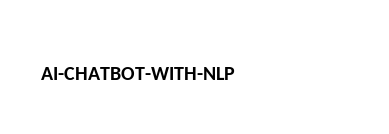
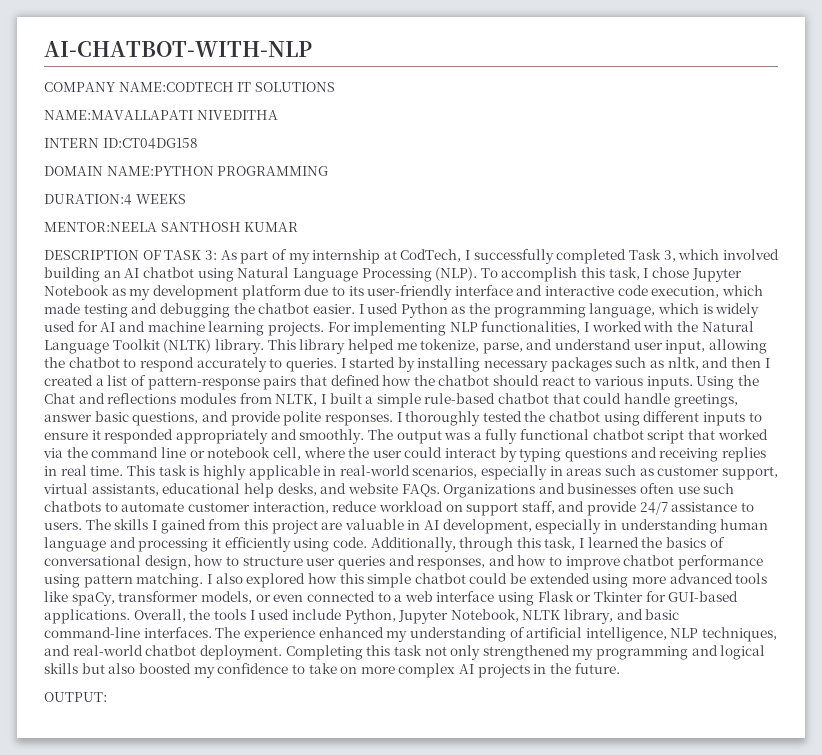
+ COMPANY NAME:CODTECH IT SOLUTIONS
+ NAME:MAVALLAPATI NIVEDITHA
+ INTERN ID:CT04DG158
+ DOMAIN NAME:PYTHON PROGRAMMING
+ DURATION:4 WEEKS
+ MENTOR:NEELA SANTHOSH KUMAR
+ DESCRIPTION OF TASK 3: As part of my internship at CodTech, I successfully completed Task 3, which involved building an AI chatbot using Natural Language Processing (NLP). To accomplish this task, I chose Jupyter Notebook as my development platform due to its user-friendly interface and interactive code execution, which made testing and debugging the chatbot easier. I used Python as the programming language, which is widely used for AI and machine learning projects. For implementing NLP functionalities, I worked with the Natural Language Toolkit (NLTK) library. This library helped me tokenize, parse, and understand user input, allowing the chatbot to respond accurately to queries. I started by installing necessary packages such as nltk, and then I created a list of pattern-response pairs that defined how the chatbot should react to various inputs. Using the Chat and reflections modules from NLTK, I built a simple rule-based chatbot that could handle greetings, answer basic questions, and provide polite responses. I thoroughly tested the chatbot using different inputs to ensure it responded appropriately and smoothly. The output was a fully functional chatbot script that worked via the command line or notebook cell, where the user could interact by typing questions and receiving replies in real time. This task is highly applicable in real-world scenarios, especially in areas such as customer support, virtual assistants, educational help desks, and website FAQs. Organizations and businesses often use such chatbots to automate customer interaction, reduce workload on support staff, and provide 24/7 assistance to users. The skills I gained from this project are valuable in AI development, especially in understanding human language and processing it efficiently using code. Additionally, through this task, I learned the basics of conversational design, how to structure user queries and responses, and how to improve chatbot performance using pattern matching. I also explored how this simple chatbot could be extended using more advanced tools like spaCy, transformer models, or even connected to a web interface using Flask or Tkinter for GUI-based applications. Overall, the tools I used include Python, Jupyter Notebook, NLTK library, and basic command-line interfaces. The experience enhanced my understanding of artificial intelligence, NLP techniques, and real-world chatbot deployment. Completing this task not only strengthened my programming and logical skills but also boosted my confidence to take on more complex AI projects in the future.
+ OUTPUT:

